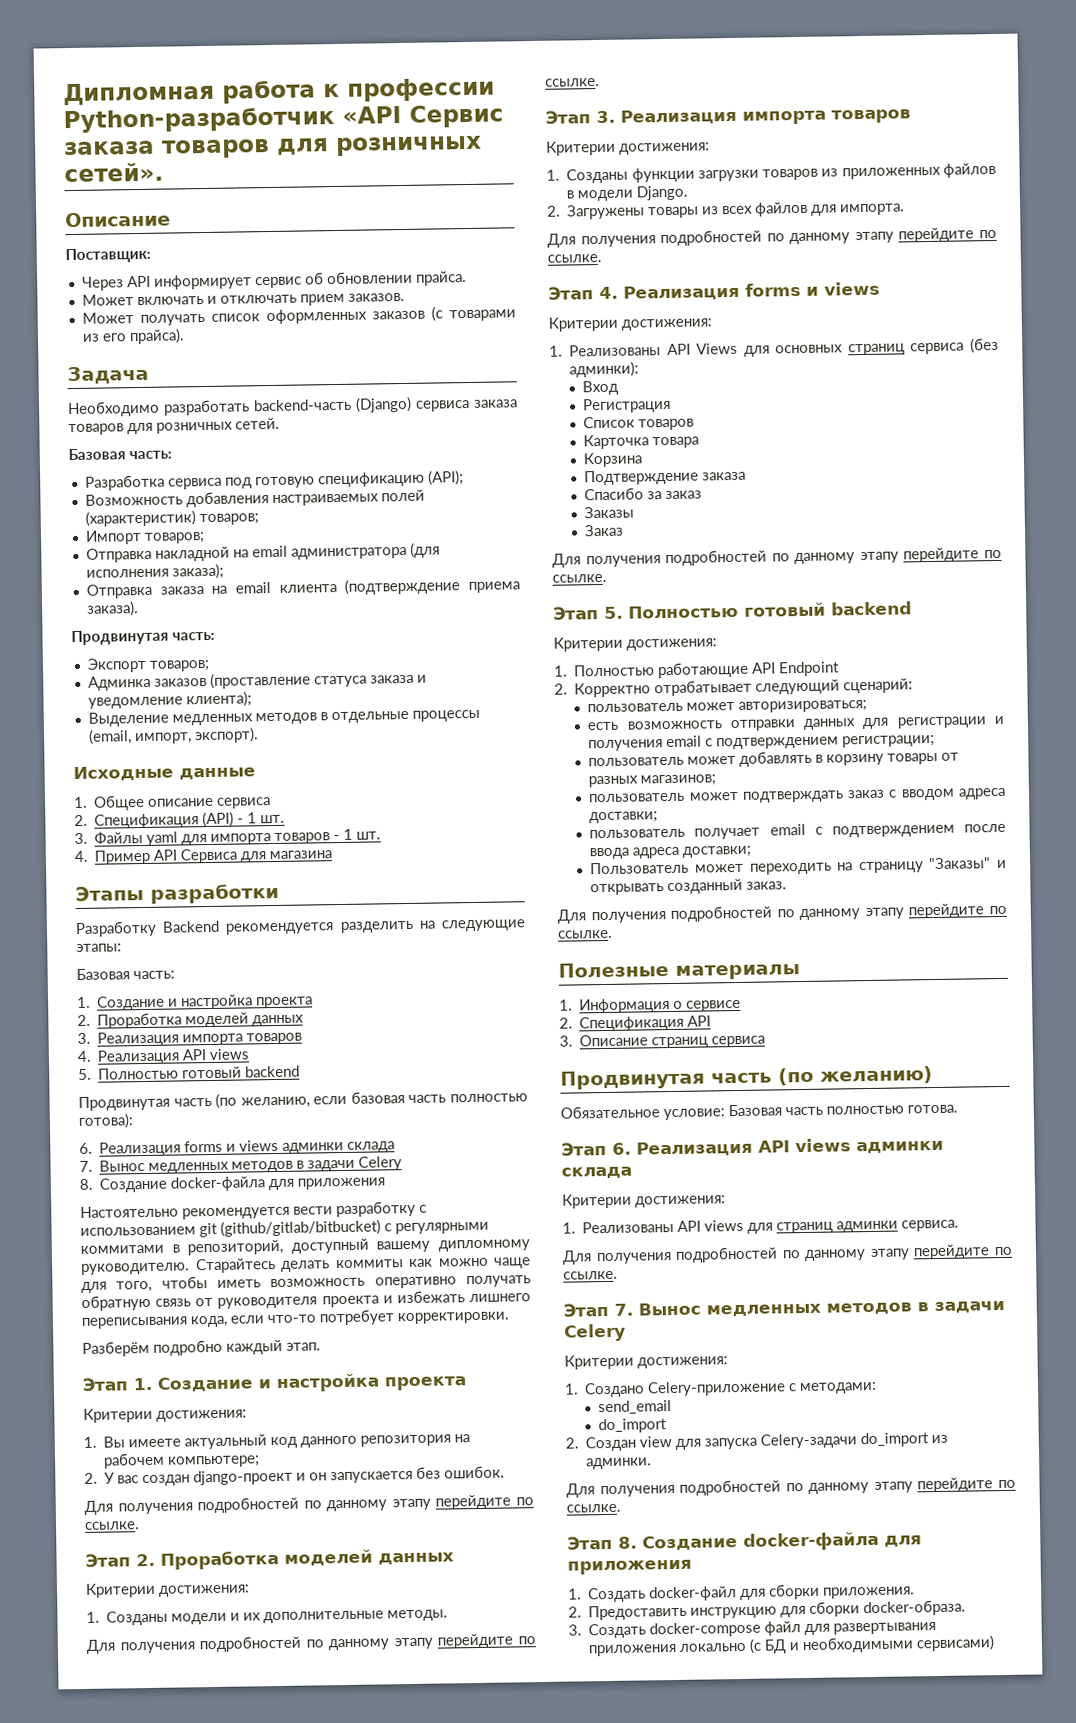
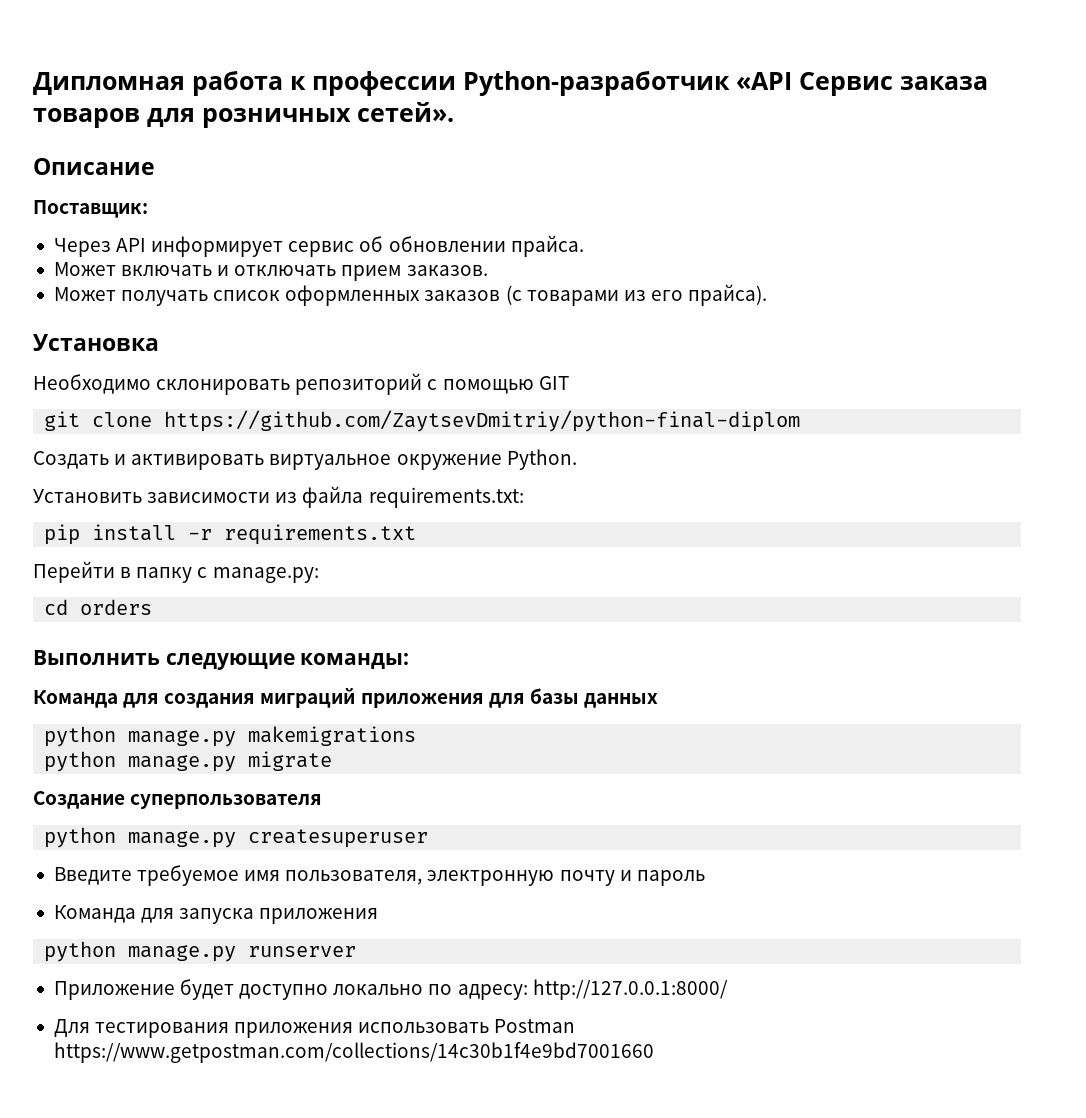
- Задача
+ Установка
- Необходимо разработать backend-часть (Django) сервиса заказа товаров для розничных сетей.
- Базовая часть:
- Разработка сервиса под готовую спецификацию (API);
- Возможность добавления настраиваемых полей (характеристик) товаров;
- Импорт товаров;
- Отправка накладной на email администратора (для исполнения заказа);
- Отправка заказа на email клиента (подтверждение приема заказа).
- Продвинутая часть:
- Экспорт товаров;
- Админка заказов (проставление статуса заказа и уведомление клиента);
- Выделение медленных методов в отдельные процессы (email, импорт, экспорт).
- Исходные данные
- 1. Общее описание сервиса
- 2. Спецификация (API) - 1 шт.
- 3. Файлы yaml для импорта товаров - 1 шт.
- 4. Пример API Сервиса для магазина
- Этапы разработки
- Разработку Backend рекомендуется разделить на следующие этапы:
- Базовая часть:
- 1. Создание и настройка проекта
- 2. Проработка моделей данных
- 3. Реализация импорта товаров
- 4. Реализация API views
- 5. Полностью готовый backend
- Продвинутая часть (по желанию, если базовая часть полностью готова):
- 6. Реализация forms и views админки склада
- 7. Вынос медленных методов в задачи Celery
- 8. Создание docker-файла для приложения
- Настоятельно рекомендуется вести разработку с использованием git (github/gitlab/bitbucket) с регулярными коммитами в репозиторий, доступный вашему дипломному руководителю. Старайтесь делать коммиты как можно чаще для того, чтобы иметь возможность оперативно получать обратную связь от руководителя проекта и избежать лишнего переписывания кода, если что-то потребует корректировки.
- Разберём подробно каждый этап.
- Этап 1. Создание и настройка проекта
- Критерии достижения:
- 1. Вы имеете актуальный код данного репозитория на рабочем компьютере;
- 2. У вас создан django-проект и он запускается без ошибок.
- Для получения подробностей по данному этапу перейдите по ссылке.
- Этап 2. Проработка моделей данных
- Критерии достижения:
- 1. Созданы модели и их дополнительные методы.
- Для получения подробностей по данному этапу перейдите по ссылке.
- Этап 3. Реализация импорта товаров
- Критерии достижения:
- 1. Созданы функции загрузки товаров из приложенных файлов в модели Django.
- 2. Загружены товары из всех файлов для импорта.
- Для получения подробностей по данному этапу перейдите по ссылке.
- Этап 4. Реализация forms и views
- Критерии достижения:
- 1. Реализованы API Views для основных страниц сервиса (без админки):
- Вход
- Регистрация
- Список товаров
- Карточка товара
- Корзина
- Подтверждение заказа
- Спасибо за заказ
- Заказы
- Заказ
- Для получения подробностей по данному этапу перейдите по ссылке.
- Этап 5. Полностью готовый backend
- Критерии достижения:
- 1. Полностью работающие API Endpoint
- 2. Корректно отрабатывает следующий сценарий:
- пользователь может авторизироваться;
- есть возможность отправки данных для регистрации и получения email с подтверждением регистрации;
- пользователь может добавлять в корзину товары от разных магазинов;
- пользователь может подтверждать заказ с вводом адреса доставки;
- пользователь получает email с подтверждением после ввода адреса доставки;
- Пользователь может переходить на страницу "Заказы" и открывать созданный заказ.
- Для получения подробностей по данному этапу перейдите по ссылке.
- Полезные материалы
- 1. Информация о сервисе
- 2. Спецификация API
- 3. Описание страниц сервиса
- Продвинутая часть (по желанию)
- Обязательное условие: Базовая часть полностью готова.
- Этап 6. Реализация API views админки склада
- Критерии достижения:
- 1. Реализованы API views для страниц админки сервиса.
- Для получения подробностей по данному этапу перейдите по ссылке.
- Этап 7. Вынос медленных методов в задачи Celery
- Критерии достижения:
- 1. Создано Celery-приложение c методами:
- send_email
- do_import
- 2. Создан view для запуска Celery-задачи do_import из админки.
- Для получения подробностей по данному этапу перейдите по ссылке.
- Этап 8. Создание docker-файла для приложения
- 1. Создать docker-файл для сборки приложения.
- 2. Предоставить инструкцию для сборки docker-образа.
- 3. Создать docker-compose файл для развертывания приложения локально (с БД и необходимыми сервисами)
+ Необходимо склонировать репозиторий с помощью GIT
+ git clone https://github.com/ZaytsevDmitriy/python-final-diplom
+ Создать и активировать виртуальное окружение Python.
+ Установить зависимости из файла requirements.txt:
+ pip install -r requirements.txt
+ Перейти в папку с manage.py:
+ cd orders
+ Выполнить следующие команды:
+ Команда для создания миграций приложения для базы данных
+ python manage.py makemigrations
+ python manage.py migrate
+ Создание суперпользователя
+ python manage.py createsuperuser
+ Введите требуемое имя пользователя, электронную почту и пароль
+ Команда для запуска приложения
+ python manage.py runserver
+ Приложение будет доступно локально по адресу: http://127.0.0.1:8000/
+ Для тестирования приложения использовать Postman https://www.getpostman.com/collections/14c30b1f4e9bd7001660

